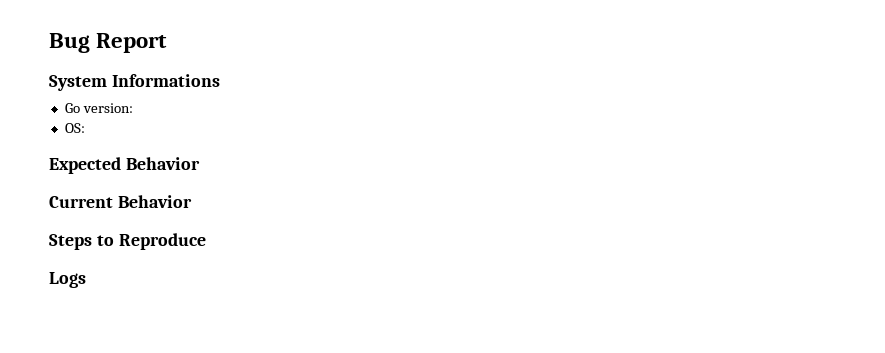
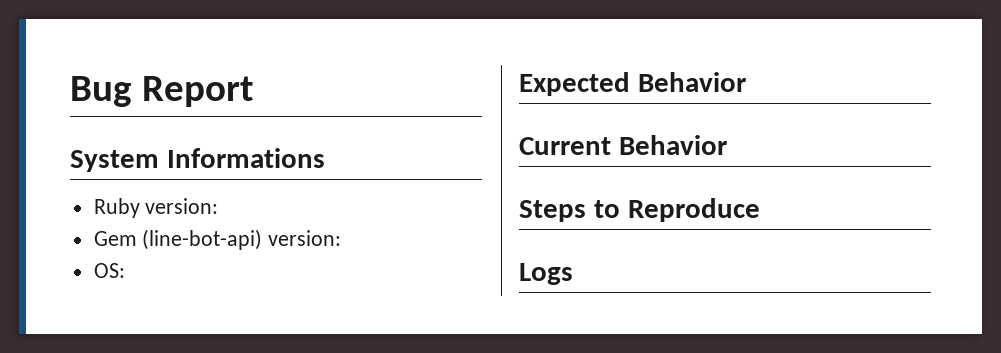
- Go version:
+ Ruby version:
+ Gem (line-bot-api) version:

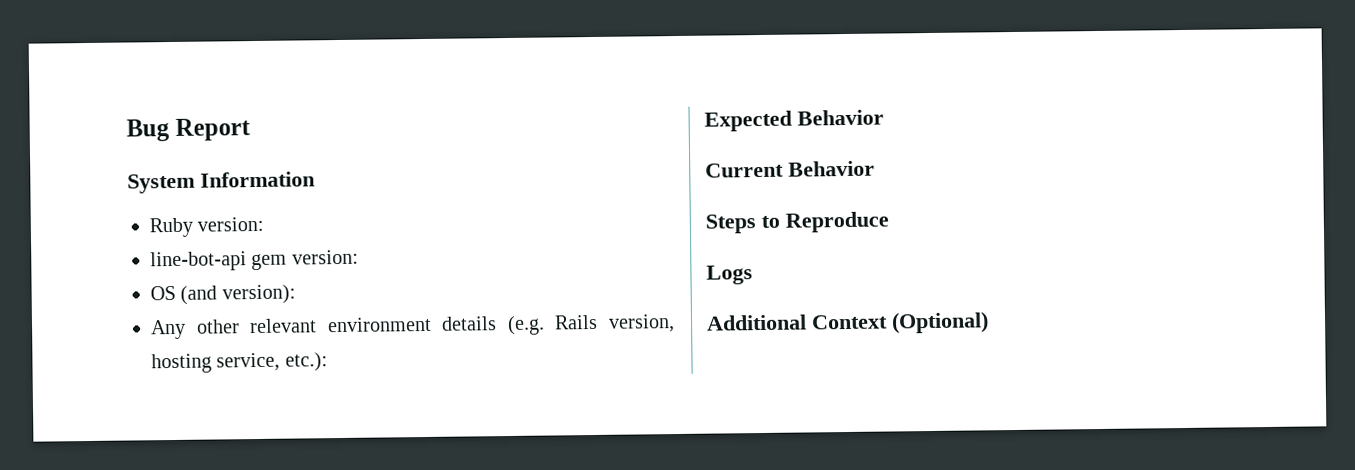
- System Informations
+ System Information
- Gem (line-bot-api) version:
- OS:
+ line-bot-api gem version:
+ OS (and version):
+ Any other relevant environment details (e.g. Rails version, hosting service, etc.):
+ Additional Context (Optional)

